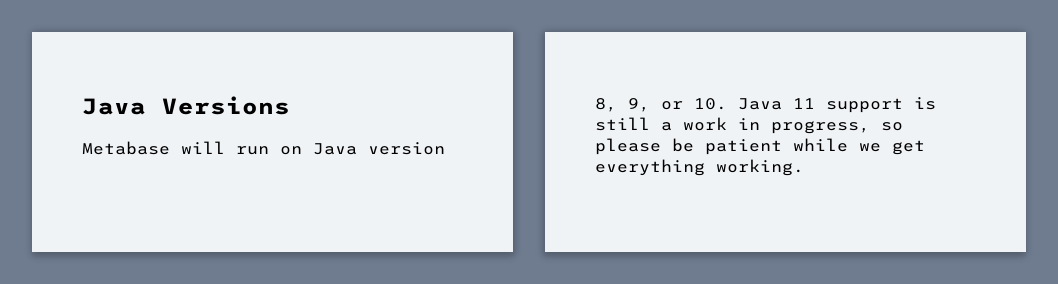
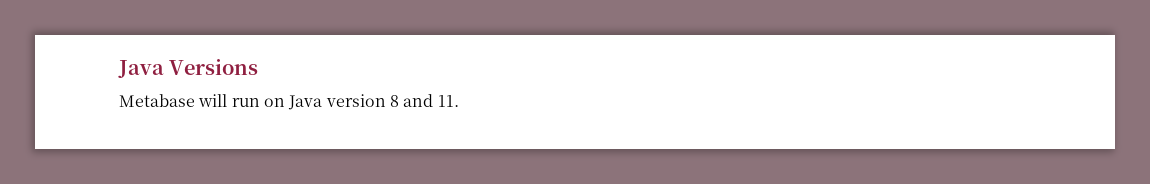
- Metabase will run on Java version 8, 9, or 10. Java 11 support is still a work in progress, so please be patient while we get everything working.
+ Metabase will run on Java version 8 and 11.

